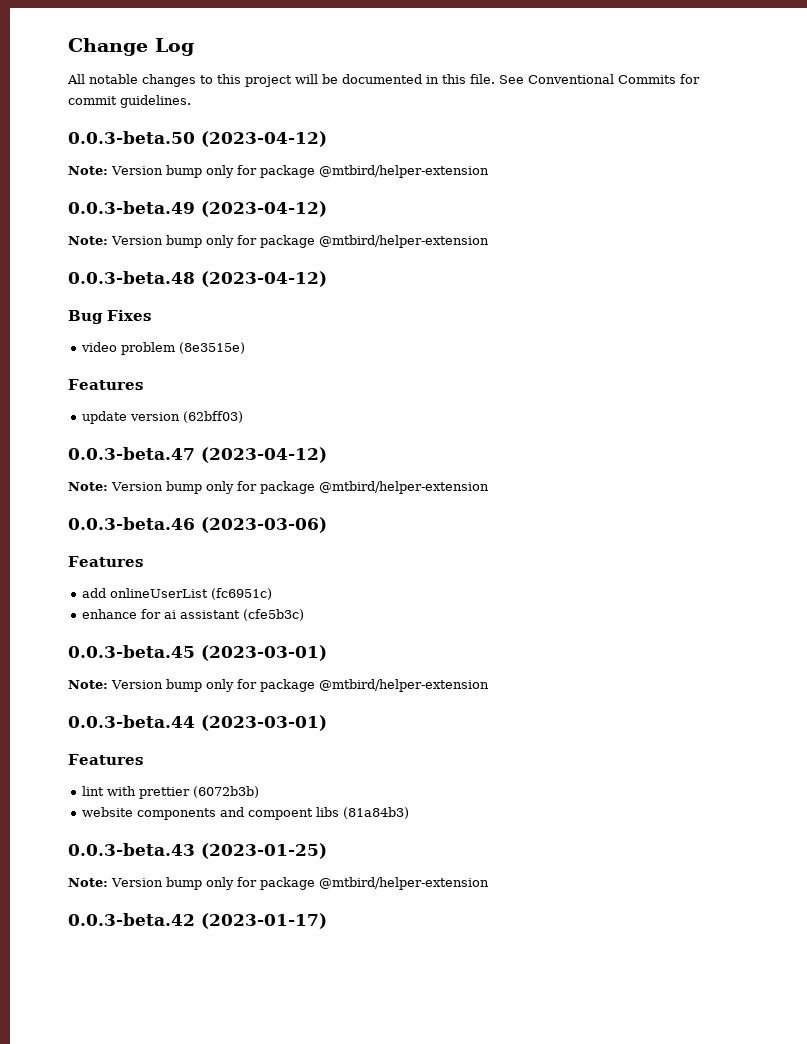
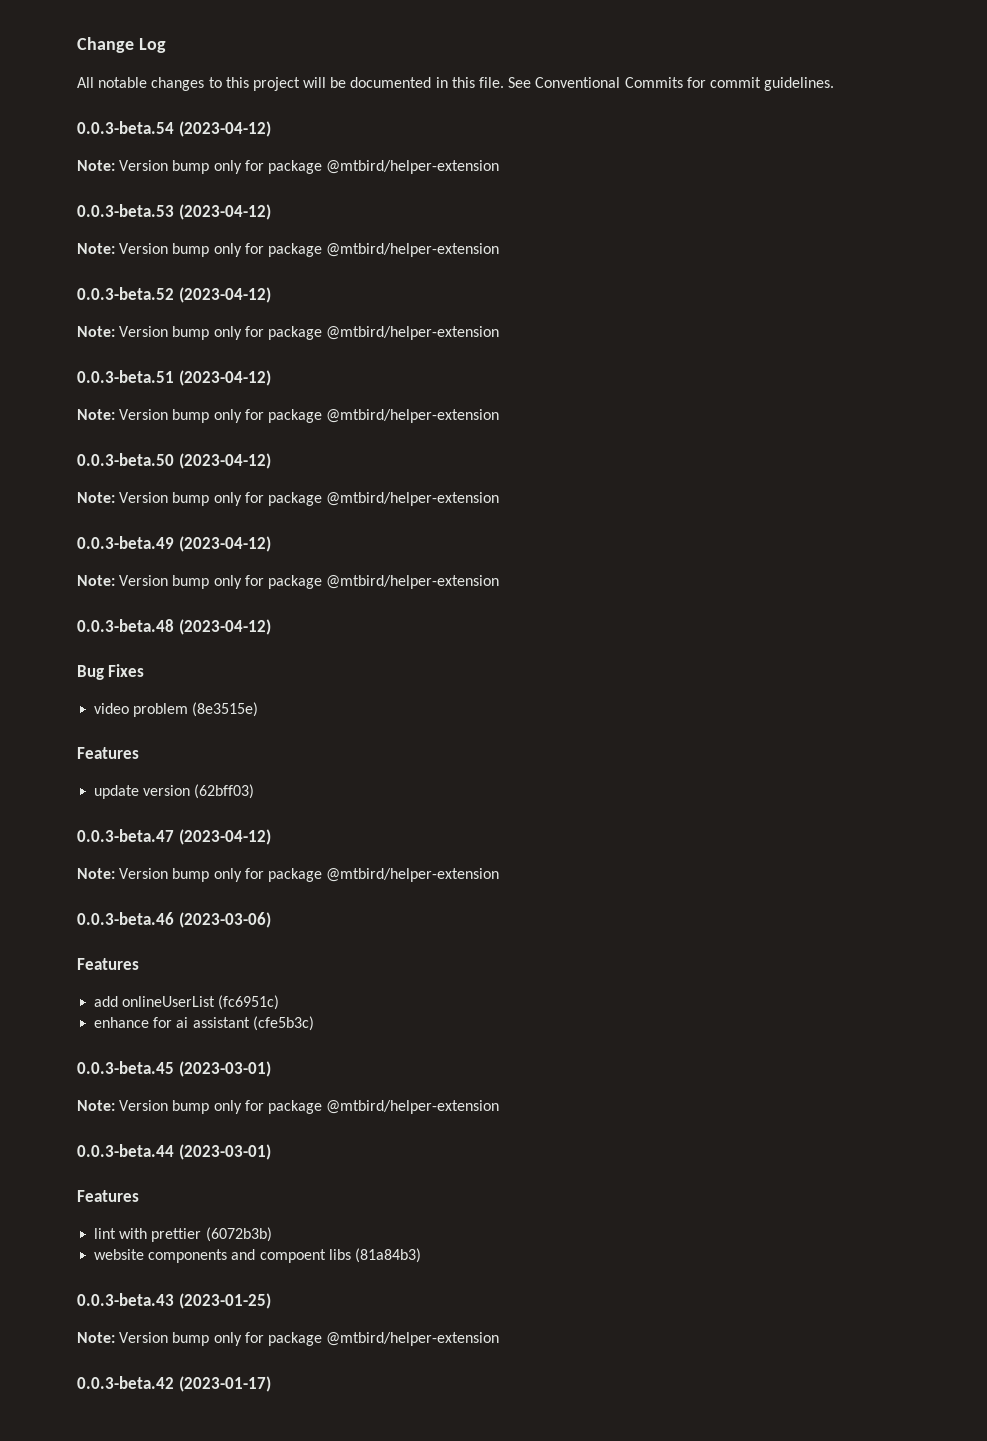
+ 0.0.3-beta.54 (2023-04-12)
+ Note: Version bump only for package @mtbird/helper-extension
+ 0.0.3-beta.53 (2023-04-12)
+ Note: Version bump only for package @mtbird/helper-extension
+ 0.0.3-beta.52 (2023-04-12)
+ Note: Version bump only for package @mtbird/helper-extension
+ 0.0.3-beta.51 (2023-04-12)
+ Note: Version bump only for package @mtbird/helper-extension

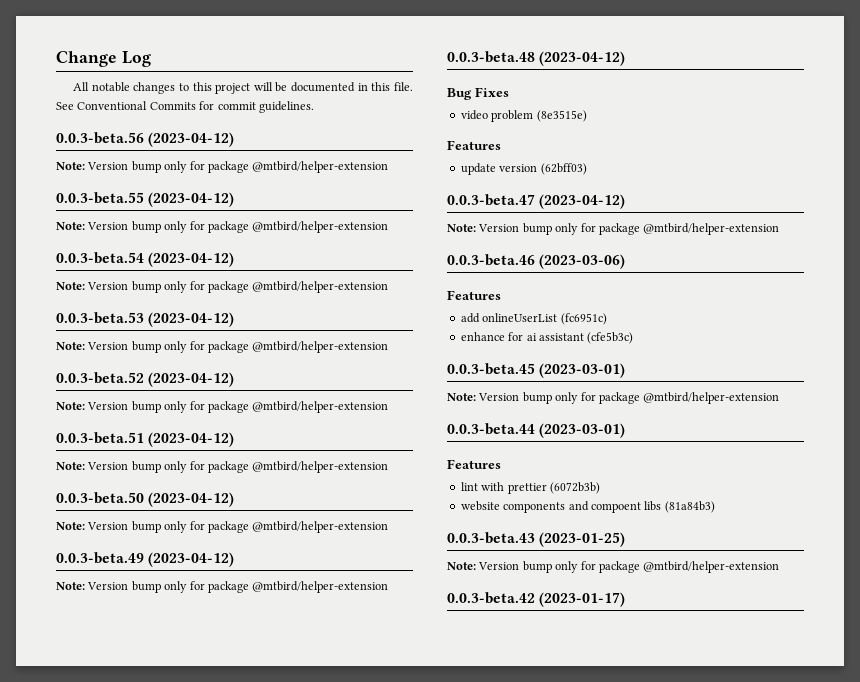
+ 0.0.3-beta.56 (2023-04-12)
+ Note: Version bump only for package @mtbird/helper-extension
+ 0.0.3-beta.55 (2023-04-12)
+ Note: Version bump only for package @mtbird/helper-extension

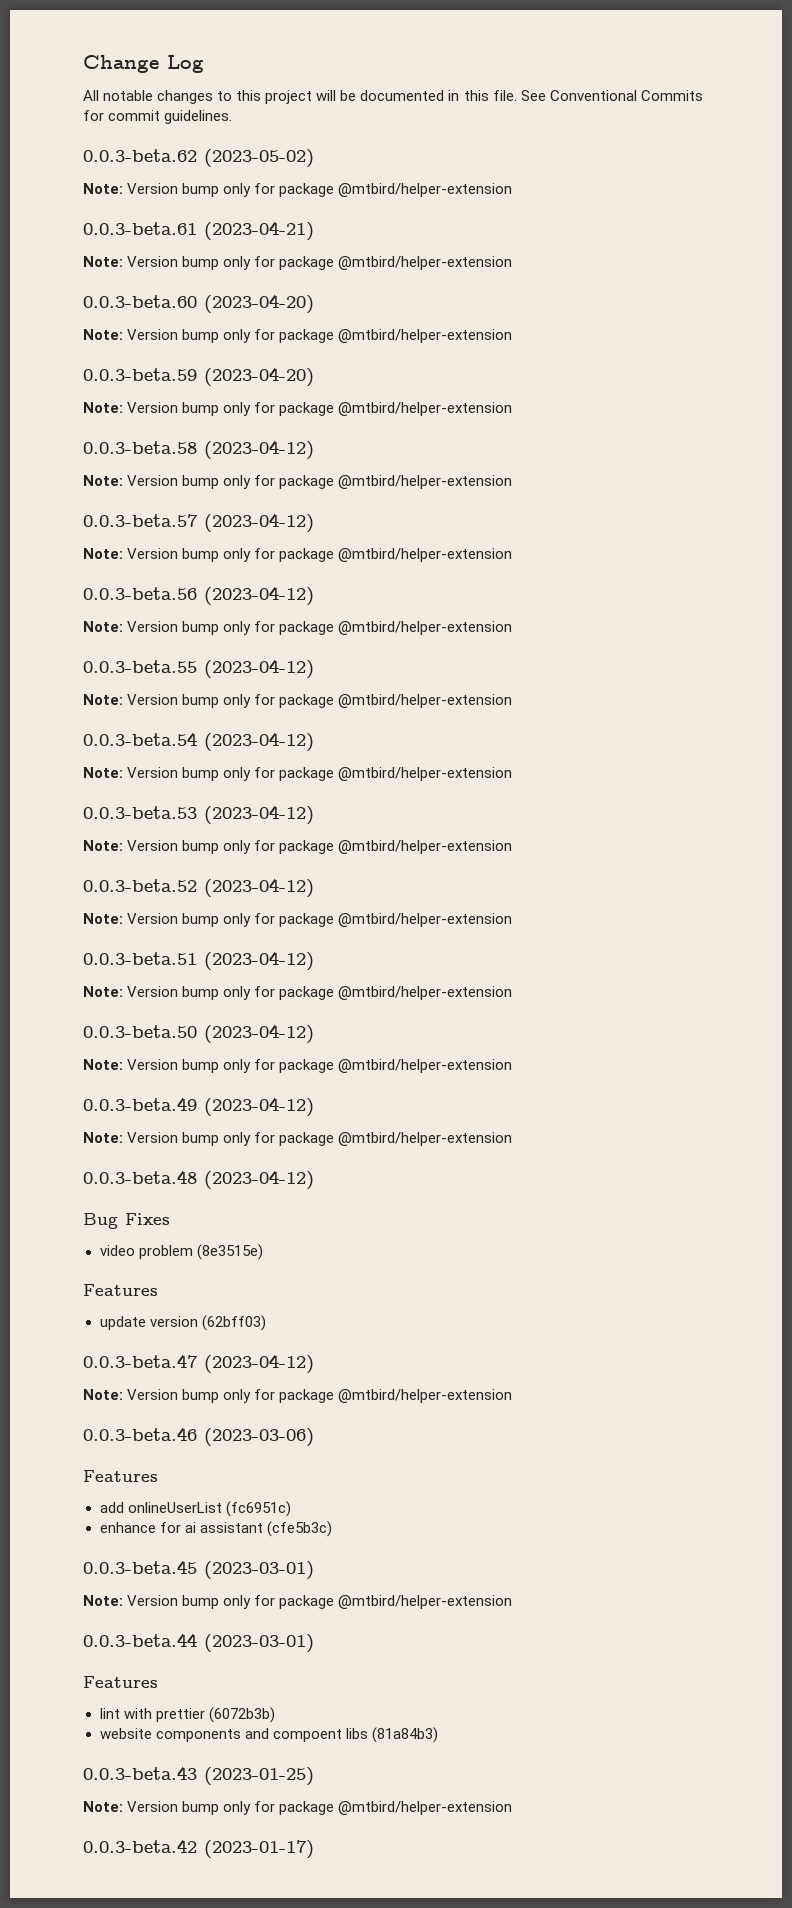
+ 0.0.3-beta.62 (2023-05-02)
+ Note: Version bump only for package @mtbird/helper-extension
+ 0.0.3-beta.61 (2023-04-21)
+ Note: Version bump only for package @mtbird/helper-extension
+ 0.0.3-beta.60 (2023-04-20)
+ Note: Version bump only for package @mtbird/helper-extension
+ 0.0.3-beta.59 (2023-04-20)
+ Note: Version bump only for package @mtbird/helper-extension
+ 0.0.3-beta.58 (2023-04-12)
+ Note: Version bump only for package @mtbird/helper-extension
+ 0.0.3-beta.57 (2023-04-12)
+ Note: Version bump only for package @mtbird/helper-extension

